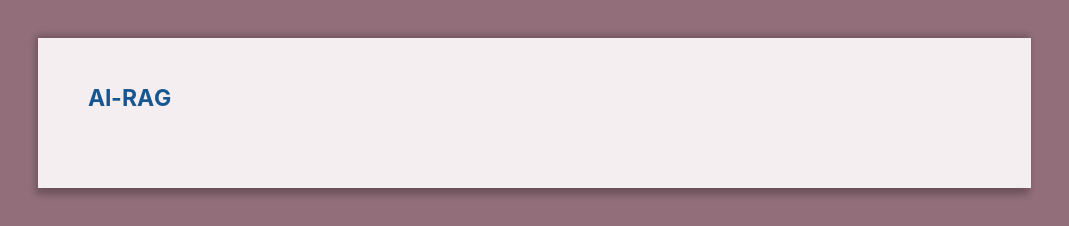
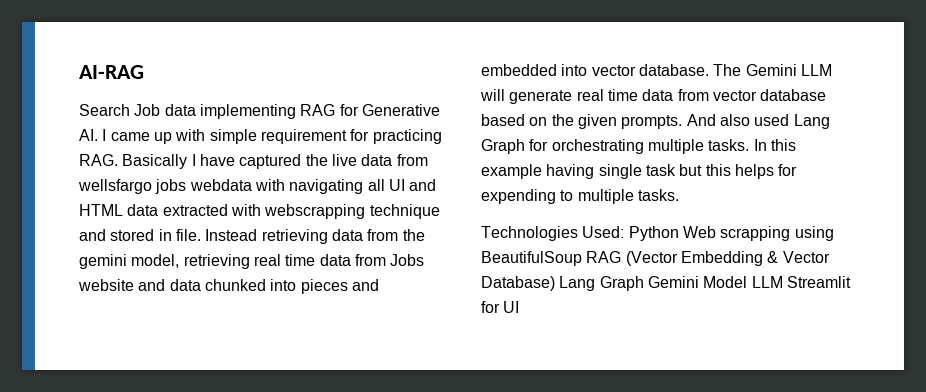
+ Search Job data implementing RAG for Generative AI. I came up with simple requirement for practicing RAG. Basically I have captured the live data from wellsfargo jobs webdata with navigating all UI and HTML data extracted with webscrapping technique and stored in file. Instead retrieving data from the gemini model, retrieving real time data from Jobs website and data chunked into pieces and embedded into vector database. The Gemini LLM will generate real time data from vector database based on the given prompts. And also used Lang Graph for orchestrating multiple tasks. In this example having single task but this helps for expending to multiple tasks.
+ Technologies Used: Python Web scrapping using BeautifulSoup RAG (Vector Embedding & Vector Database) Lang Graph Gemini Model LLM Streamlit for UI

